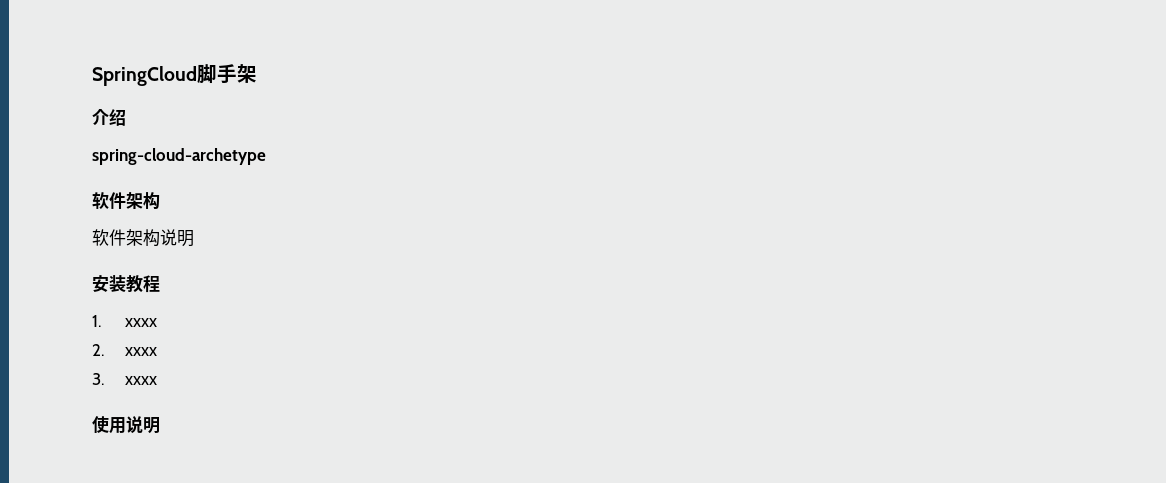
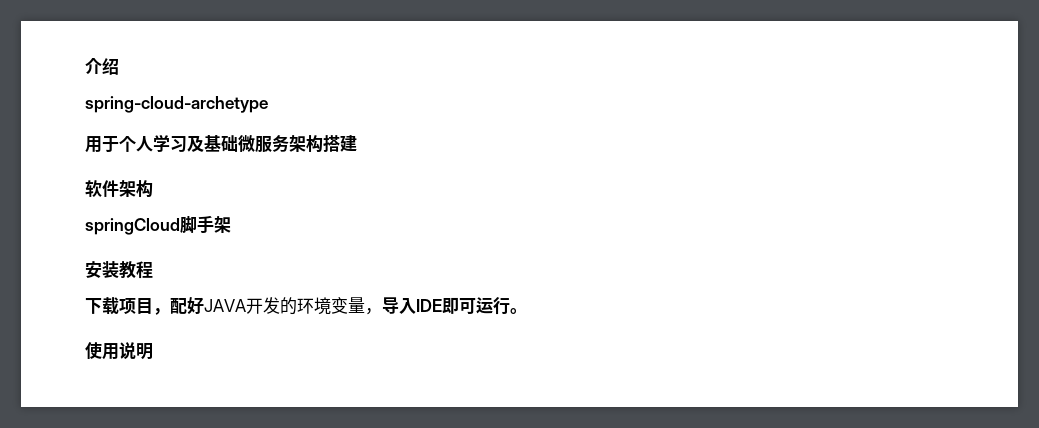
- SpringCloud脚手架
+ 用于个人学习及基础微服务架构搭建
- 软件架构说明
+ springCloud脚手架
- 1. xxxx
- 2. xxxx
- 3. xxxx
+ 下载项目，配好JAVA开发的环境变量，导入IDE即可运行。

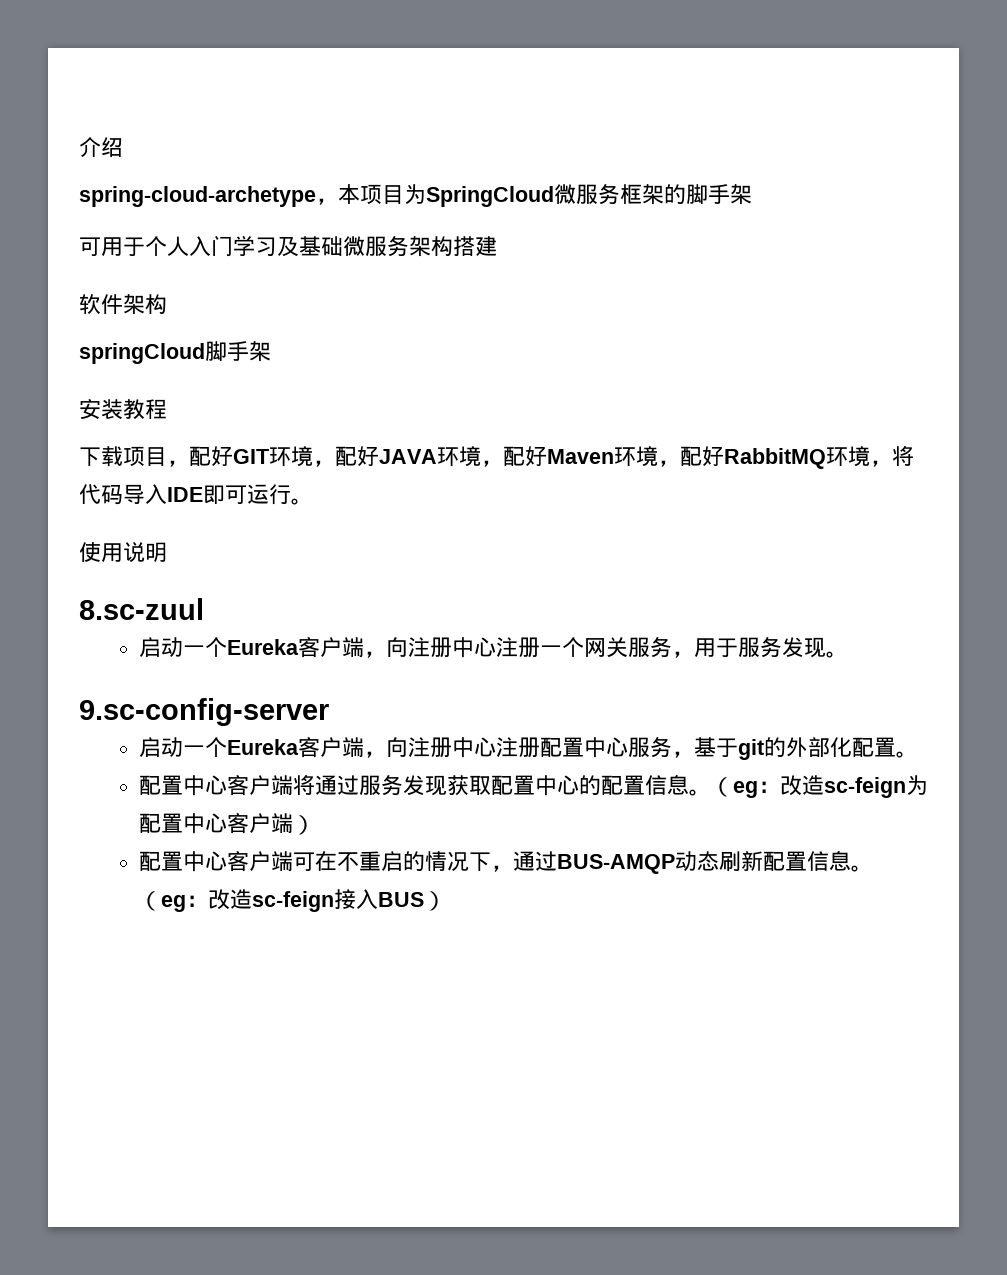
- spring-cloud-archetype
- 用于个人学习及基础微服务架构搭建
+ spring-cloud-archetype，本项目为SpringCloud微服务框架的脚手架
+ 可用于个人入门学习及基础微服务架构搭建
- 下载项目，配好JAVA开发的环境变量，导入IDE即可运行。
+ 下载项目，配好GIT环境，配好JAVA环境，配好Maven环境，配好RabbitMQ环境，将代码导入IDE即可运行。
+ 8.sc-zuul
+ 启动一个Eureka客户端，向注册中心注册一个网关服务，用于服务发现。
+ 9.sc-config-server
+ 启动一个Eureka客户端，向注册中心注册配置中心服务，基于git的外部化配置。
+ 配置中心客户端将通过服务发现获取配置中心的配置信息。（eg：改造sc-feign为配置中心客户端）
+ 配置中心客户端可在不重启的情况下，通过BUS-AMQP动态刷新配置信息。（eg：改造sc-feign接入BUS）

